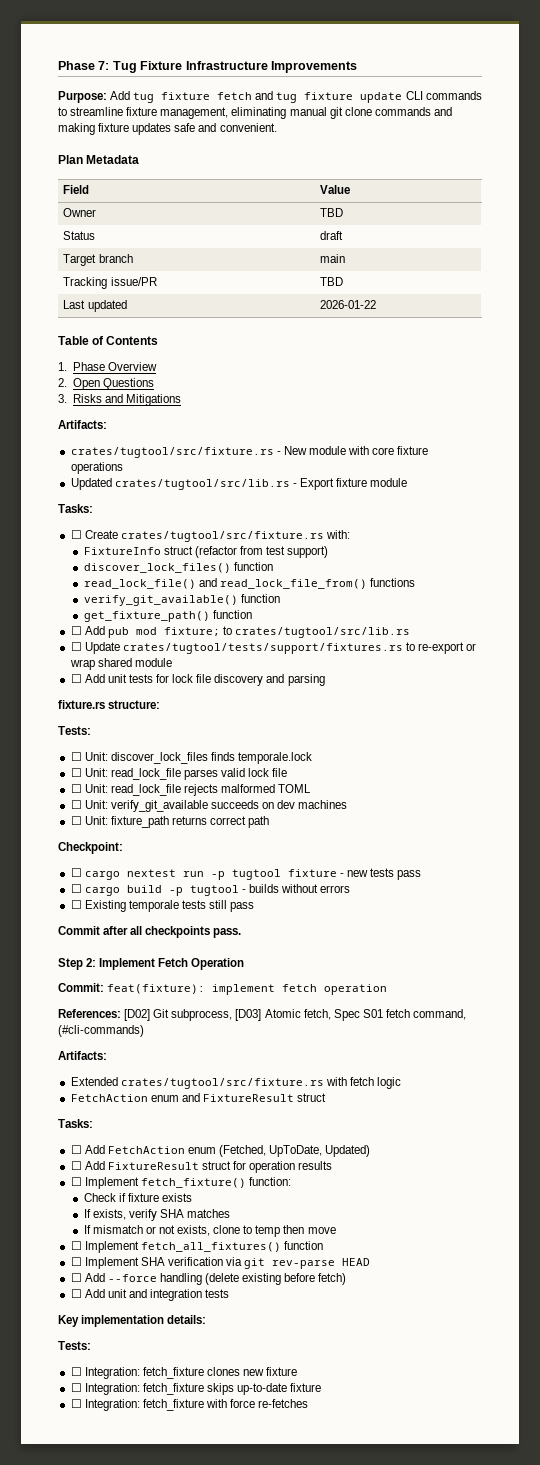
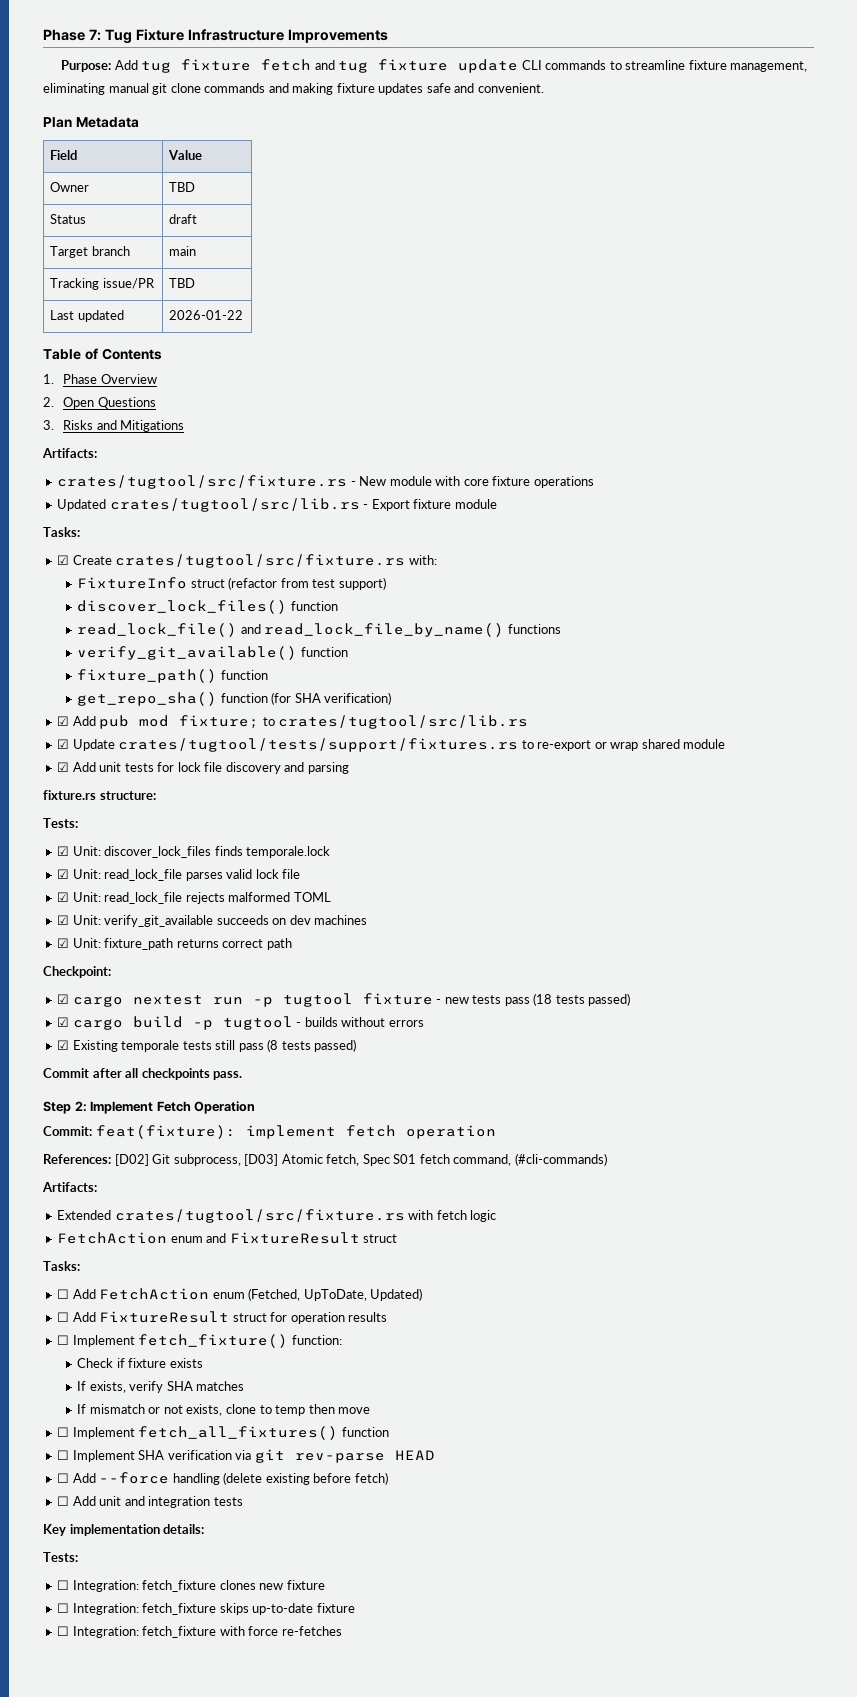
- ☐ Create crates/tugtool/src/fixture.rs with:
+ ☑ Create crates/tugtool/src/fixture.rs with:
- read_lock_file() and read_lock_file_from() functions
+ read_lock_file() and read_lock_file_by_name() functions
- get_fixture_path() function
- ☐ Add pub mod fixture; to crates/tugtool/src/lib.rs
+ fixture_path() function
+ get_repo_sha() function (for SHA verification)
+ ☑ Add pub mod fixture; to crates/tugtool/src/lib.rs
- ☐ Update crates/tugtool/tests/support/fixtures.rs to re-export or wrap shared module
+ ☑ Update crates/tugtool/tests/support/fixtures.rs to re-export or wrap shared module
- ☐ Add unit tests for lock file discovery and parsing
+ ☑ Add unit tests for lock file discovery and parsing
- ☐ Unit: discover_lock_files finds temporale.lock
+ ☑ Unit: discover_lock_files finds temporale.lock
- ☐ Unit: read_lock_file parses valid lock file
+ ☑ Unit: read_lock_file parses valid lock file
- ☐ Unit: read_lock_file rejects malformed TOML
+ ☑ Unit: read_lock_file rejects malformed TOML
- ☐ Unit: verify_git_available succeeds on dev machines
+ ☑ Unit: verify_git_available succeeds on dev machines
- ☐ Unit: fixture_path returns correct path
+ ☑ Unit: fixture_path returns correct path
- ☐ cargo nextest run -p tugtool fixture - new tests pass
- ☐ cargo build -p tugtool - builds without errors
+ ☑ cargo nextest run -p tugtool fixture - new tests pass (18 tests passed)
+ ☑ cargo build -p tugtool - builds without errors
- ☐ Existing temporale tests still pass
+ ☑ Existing temporale tests still pass (8 tests passed)

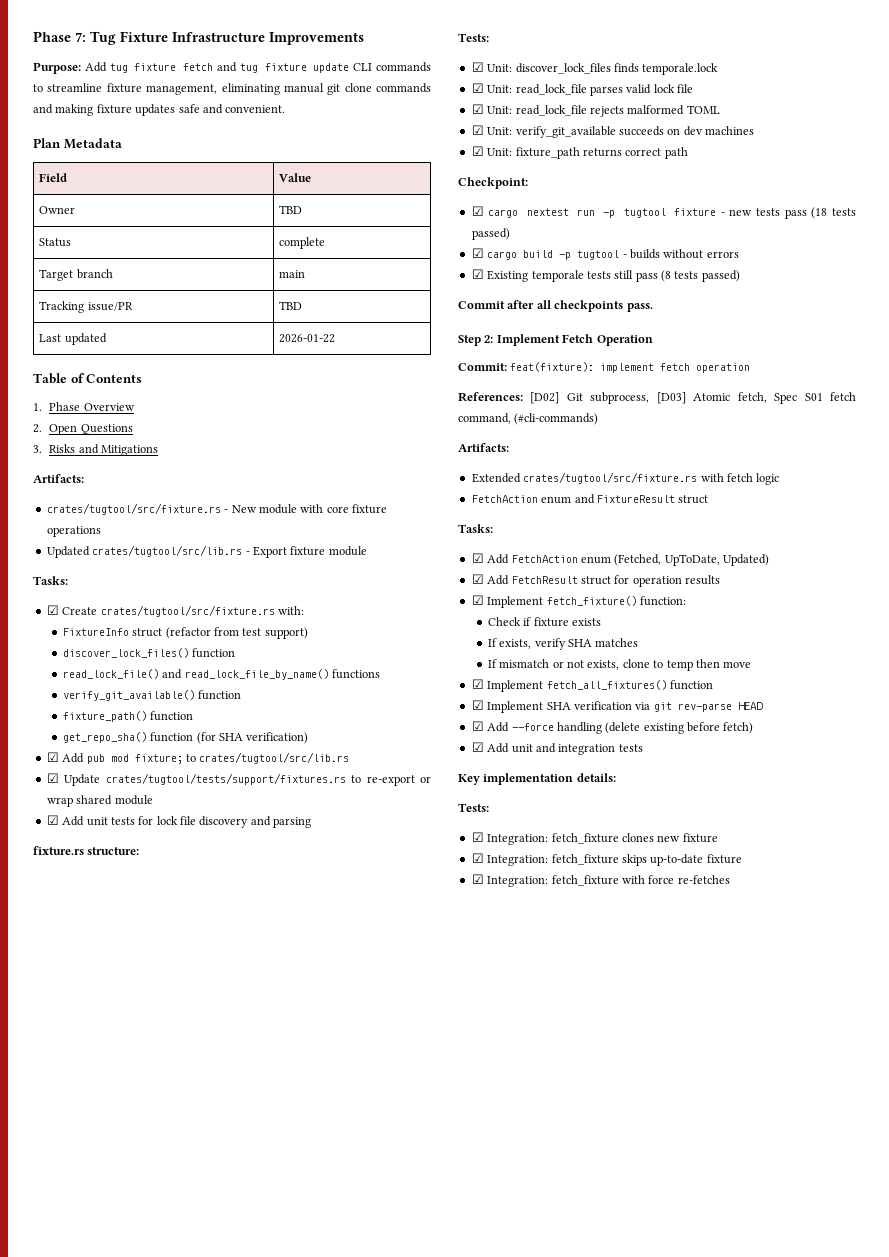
- Status | draft
+ Status | complete
- ☐ Add FetchAction enum (Fetched, UpToDate, Updated)
+ ☑ Add FetchAction enum (Fetched, UpToDate, Updated)
- ☐ Add FixtureResult struct for operation results
+ ☑ Add FetchResult struct for operation results
- ☐ Implement fetch_fixture() function:
+ ☑ Implement fetch_fixture() function:
- ☐ Implement fetch_all_fixtures() function
+ ☑ Implement fetch_all_fixtures() function
- ☐ Implement SHA verification via git rev-parse HEAD
+ ☑ Implement SHA verification via git rev-parse HEAD
- ☐ Add --force handling (delete existing before fetch)
+ ☑ Add --force handling (delete existing before fetch)
- ☐ Add unit and integration tests
+ ☑ Add unit and integration tests
- ☐ Integration: fetch_fixture clones new fixture
+ ☑ Integration: fetch_fixture clones new fixture
- ☐ Integration: fetch_fixture skips up-to-date fixture
+ ☑ Integration: fetch_fixture skips up-to-date fixture
- ☐ Integration: fetch_fixture with force re-fetches
+ ☑ Integration: fetch_fixture with force re-fetches

